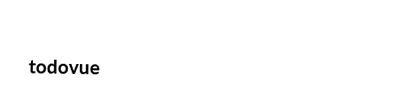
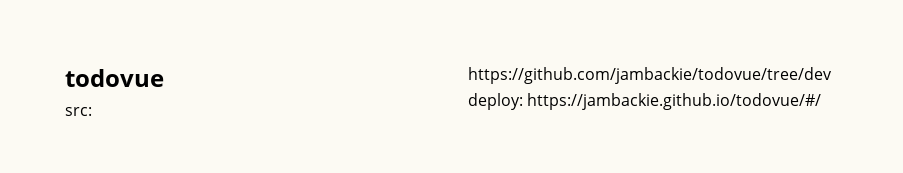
+ src: https://github.com/jambackie/todovue/tree/dev
+ deploy: https://jambackie.github.io/todovue/#/

